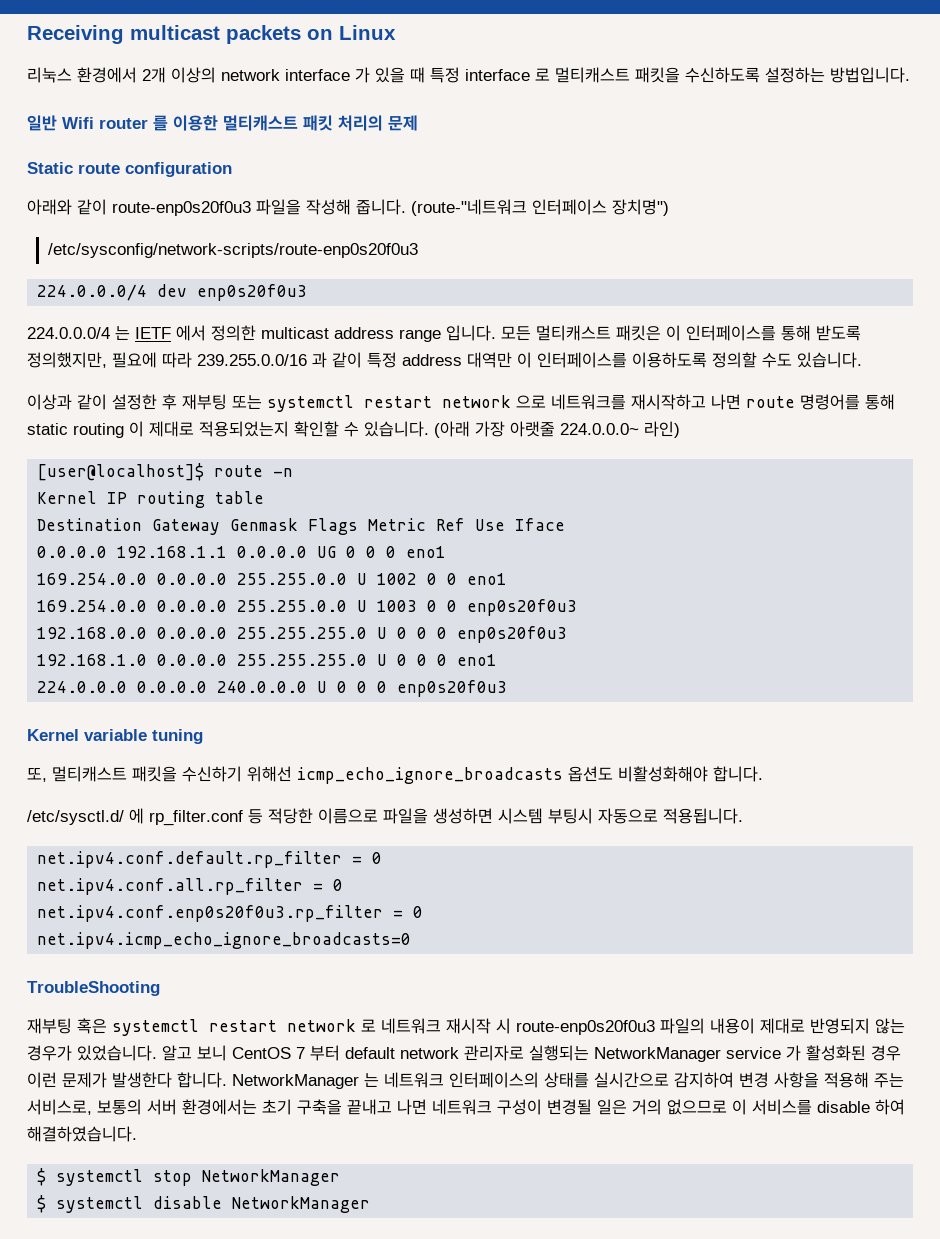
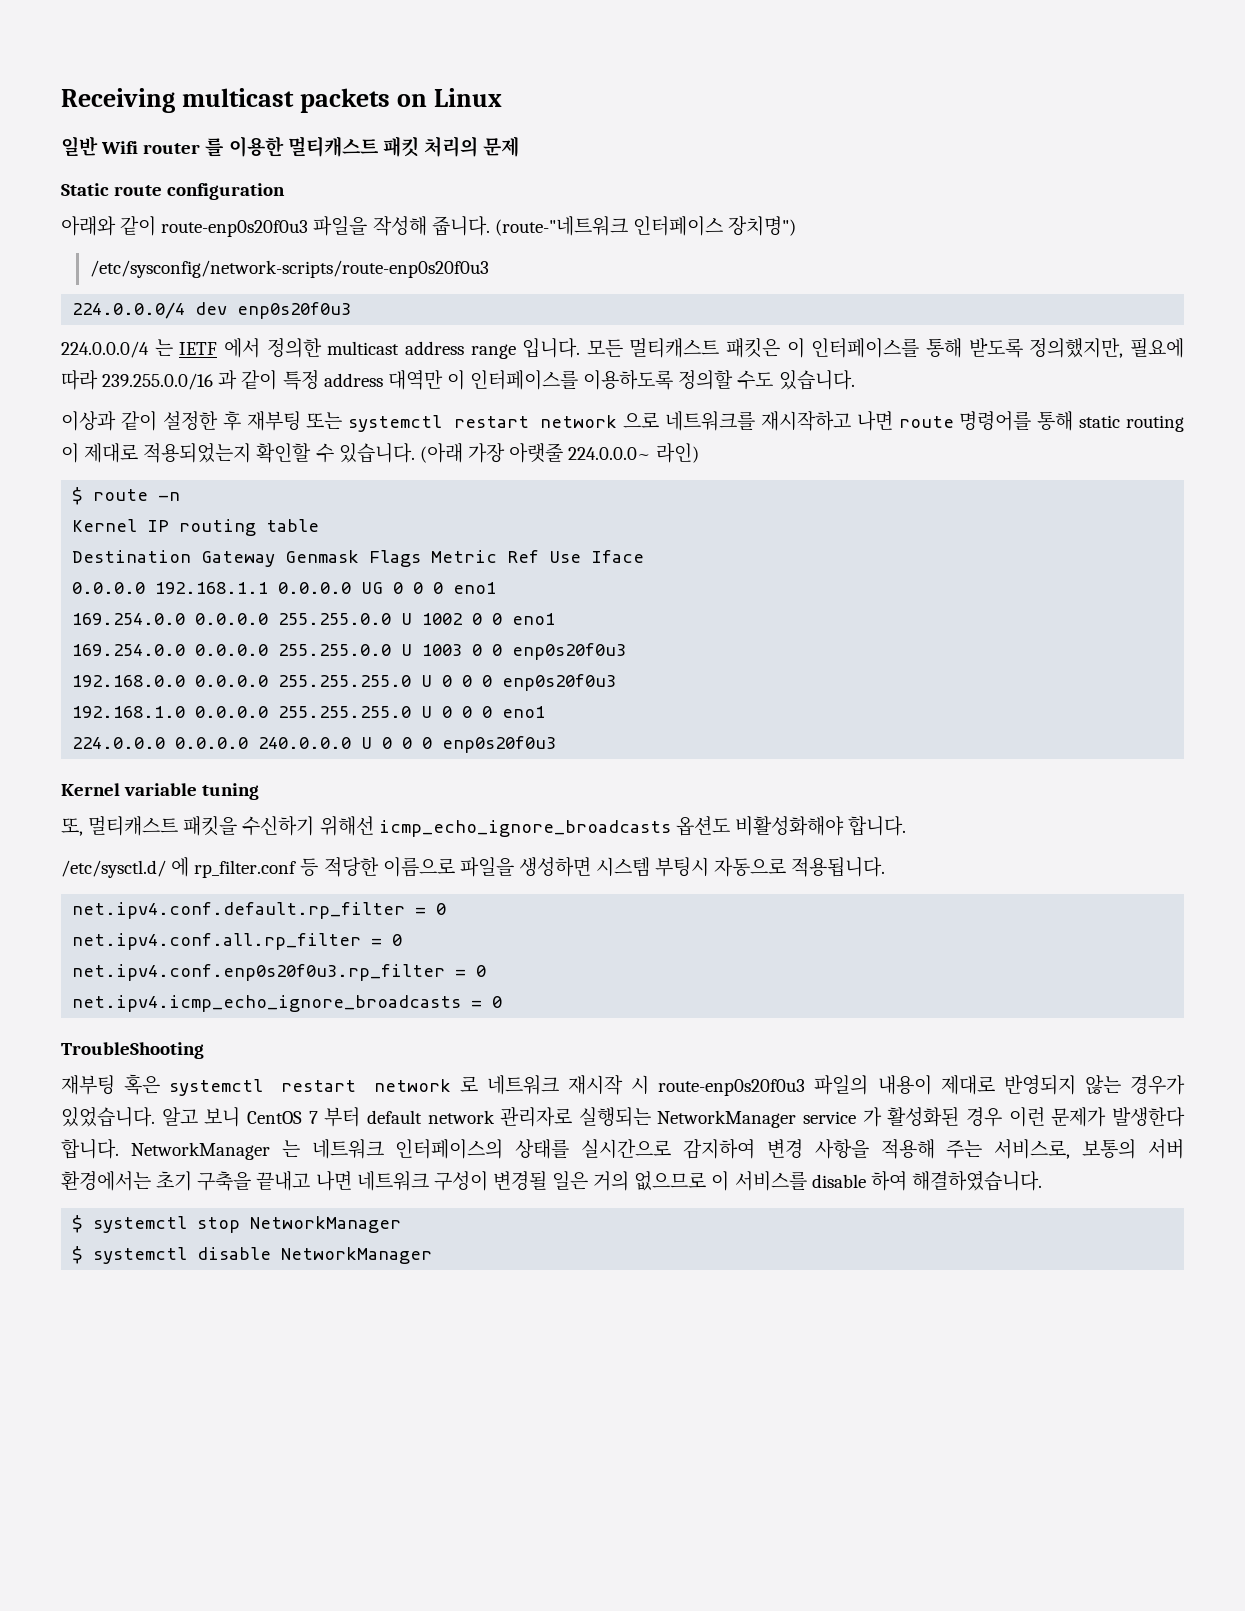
- 리눅스 환경에서 2개 이상의 network interface 가 있을 때 특정 interface 로 멀티캐스트 패킷을 수신하도록 설정하는 방법입니다.
- [user@localhost]$ route -n
+ $ route -n
- net.ipv4.icmp_echo_ignore_broadcasts=0
+ net.ipv4.icmp_echo_ignore_broadcasts = 0

